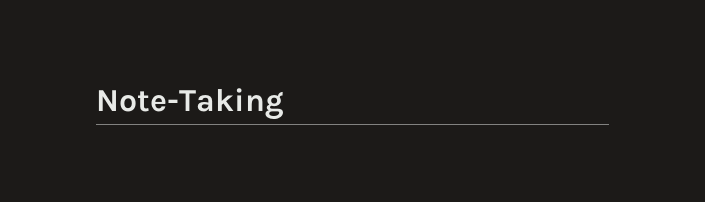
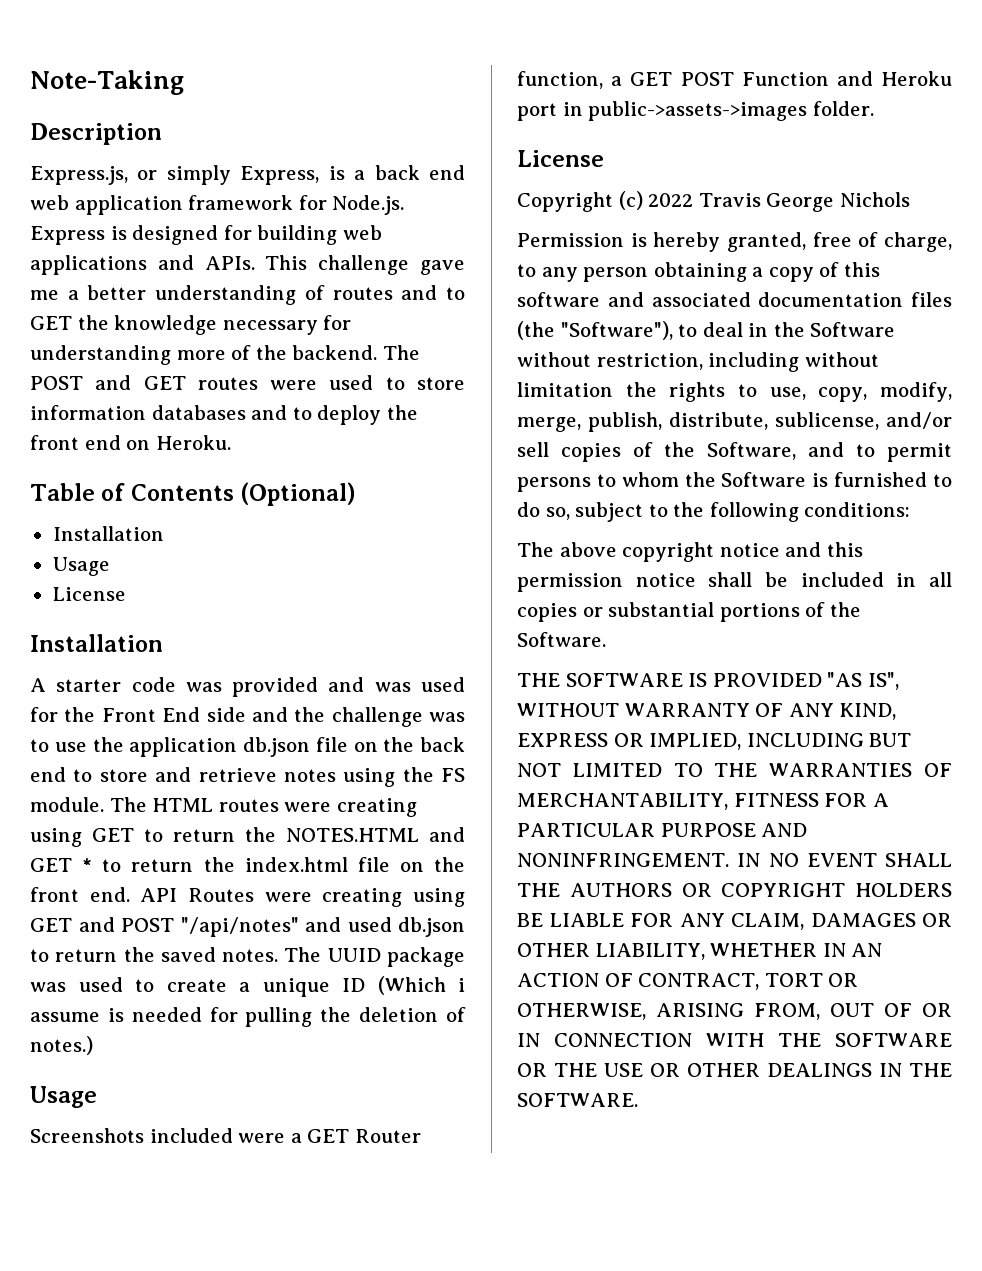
+ Description
+ Express.js, or simply Express, is a back end web application framework for Node.js. Express is designed for building web applications and APIs. This challenge gave me a better understanding of routes and to GET the knowledge necessary for understanding more of the backend. The POST and GET routes were used to store information databases and to deploy the front end on Heroku.
+ Table of Contents (Optional)
+ Installation
+ Usage
+ License
+ Installation
+ A starter code was provided and was used for the Front End side and the challenge was to use the application db.json file on the back end to store and retrieve notes using the FS module. The HTML routes were creating using GET to return the NOTES.HTML and GET * to return the index.html file on the front end. API Routes were creating using GET and POST "/api/notes" and used db.json to return the saved notes. The UUID package was used to create a unique ID (Which i assume is needed for pulling the deletion of notes.)
+ Usage
+ Screenshots included were a GET Router function, a GET POST Function and Heroku port in public->assets->images folder.
+ License
+ Copyright (c) 2022 Travis George Nichols
+ Permission is hereby granted, free of charge, to any person obtaining a copy of this software and associated documentation files (the "Software"), to deal in the Software without restriction, including without limitation the rights to use, copy, modify, merge, publish, distribute, sublicense, and/or sell copies of the Software, and to permit persons to whom the Software is furnished to do so, subject to the following conditions:
+ The above copyright notice and this permission notice shall be included in all copies or substantial portions of the Software.
+ THE SOFTWARE IS PROVIDED "AS IS", WITHOUT WARRANTY OF ANY KIND, EXPRESS OR IMPLIED, INCLUDING BUT NOT LIMITED TO THE WARRANTIES OF MERCHANTABILITY, FITNESS FOR A PARTICULAR PURPOSE AND NONINFRINGEMENT. IN NO EVENT SHALL THE AUTHORS OR COPYRIGHT HOLDERS BE LIABLE FOR ANY CLAIM, DAMAGES OR OTHER LIABILITY, WHETHER IN AN ACTION OF CONTRACT, TORT OR OTHERWISE, ARISING FROM, OUT OF OR IN CONNECTION WITH THE SOFTWARE OR THE USE OR OTHER DEALINGS IN THE SOFTWARE.

